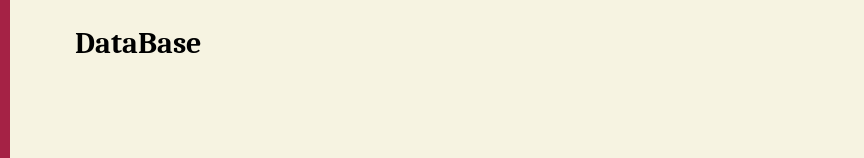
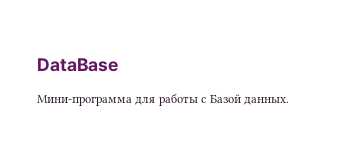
+ Мини-программа для работы с Базой данных.

